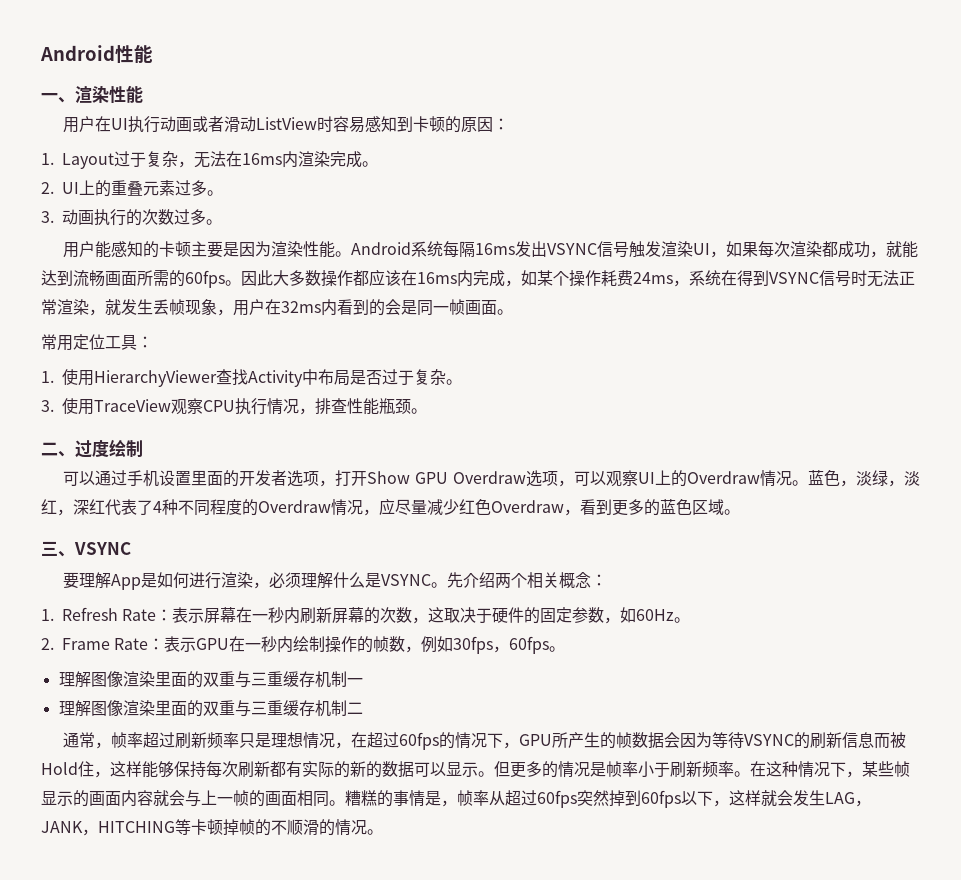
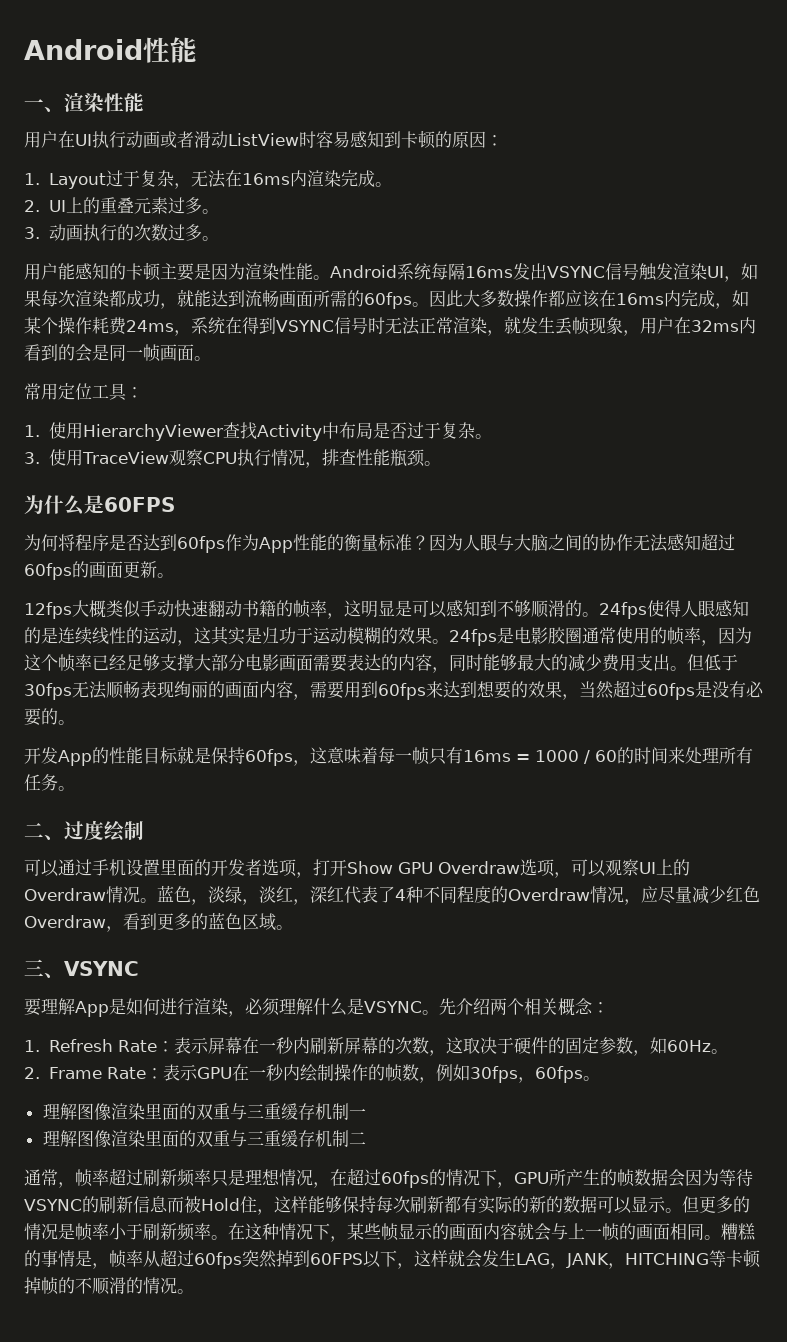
+ 为什么是60FPS
+ 为何将程序是否达到60fps作为App性能的衡量标准？因为人眼与大脑之间的协作无法感知超过60fps的画面更新。
+ 12fps大概类似手动快速翻动书籍的帧率，这明显是可以感知到不够顺滑的。24fps使得人眼感知的是连续线性的运动，这其实是归功于运动模糊的效果。24fps是电影胶圈通常使用的帧率，因为这个帧率已经足够支撑大部分电影画面需要表达的内容，同时能够最大的减少费用支出。但低于30fps无法顺畅表现绚丽的画面内容，需要用到60fps来达到想要的效果，当然超过60fps是没有必要的。
+ 开发App的性能目标就是保持60fps，这意味着每一帧只有16ms = 1000 / 60的时间来处理所有任务。
- 糟糕的事情是，帧率从超过60fps突然掉到60fps以下，这样就会发生LAG，JANK，HITCHING等卡顿掉帧的不顺滑的情况。
+ 糟糕的事情是，帧率从超过60fps突然掉到60FPS以下，这样就会发生LAG，JANK，HITCHING等卡顿掉帧的不顺滑的情况。

